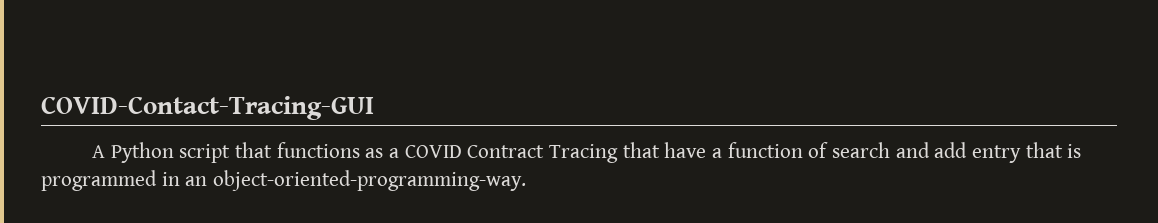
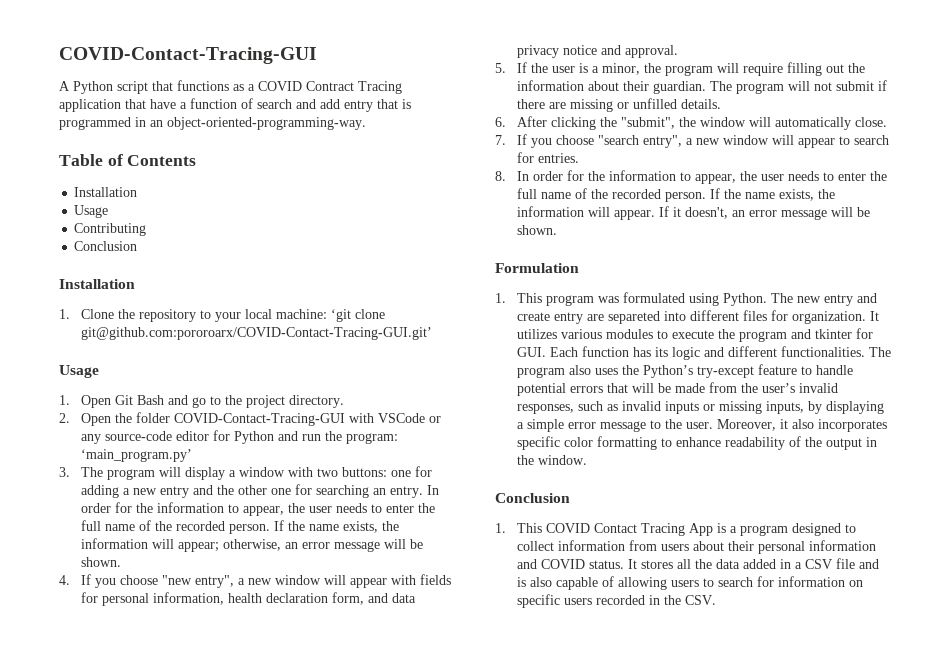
- A Python script that functions as a COVID Contract Tracing that have a function of search and add entry that is programmed in an object-oriented-programming-way.
+ A Python script that functions as a COVID Contract Tracing application that have a function of search and add entry that is programmed in an object-oriented-programming-way.
+ Table of Contents
+ Installation
+ Usage
+ Contributing
+ Conclusion
+ Installation
+ 1. Clone the repository to your local machine: ‘git clone git@github.com:pororoarx/COVID-Contact-Tracing-GUI.git’
+ Usage
+ 1. Open Git Bash and go to the project directory.
+ 2. Open the folder COVID-Contact-Tracing-GUI with VSCode or any source-code editor for Python and run the program: ‘main_program.py’
+ 3. The program will display a window with two buttons: one for adding a new entry and the other one for searching an entry. In order for the information to appear, the user needs to enter the full name of the recorded person. If the name exists, the information will appear; otherwise, an error message will be shown.
+ 4. If you choose "new entry", a new window will appear with fields for personal information, health declaration form, and data privacy notice and approval.
+ 5. If the user is a minor, the program will require filling out the information about their guardian. The program will not submit if there are missing or unfilled details.
+ 6. After clicking the "submit", the window will automatically close.
+ 7. If you choose "search entry", a new window will appear to search for entries.
+ 8. In order for the information to appear, the user needs to enter the full name of the recorded person. If the name exists, the information will appear. If it doesn't, an error message will be shown.
+ Formulation
+ 1. This program was formulated using Python. The new entry and create entry are separeted into different files for organization. It utilizes various modules to execute the program and tkinter for GUI. Each function has its logic and different functionalities. The program also uses the Python’s try-except feature to handle potential errors that will be made from the user’s invalid responses, such as invalid inputs or missing inputs, by displaying a simple error message to the user. Moreover, it also incorporates specific color formatting to enhance readability of the output in the window.
+ Conclusion
+ 1. This COVID Contact Tracing App is a program designed to collect information from users about their personal information and COVID status. It stores all the data added in a CSV file and is also capable of allowing users to search for information on specific users recorded in the CSV.

